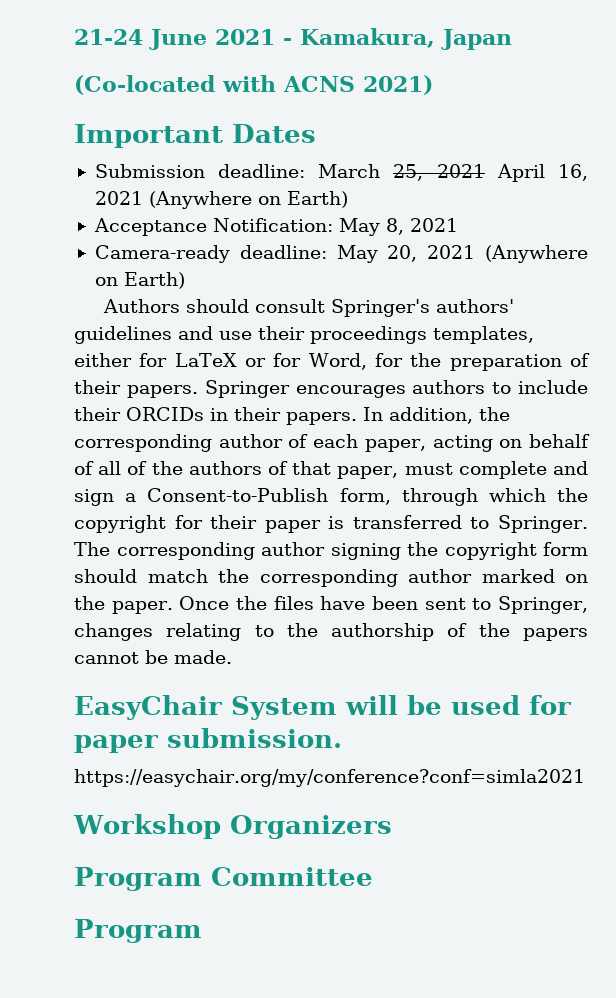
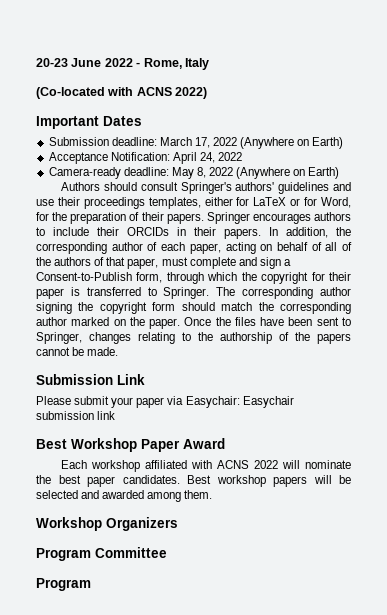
- 21-24 June 2021 - Kamakura, Japan
+ 20-23 June 2022 - Rome, Italy
- (Co-located with ACNS 2021)
+ (Co-located with ACNS 2022)
- Submission deadline: March 25, 2021 April 16, 2021 (Anywhere on Earth)
+ Submission deadline: March 17, 2022 (Anywhere on Earth)
- Acceptance Notification: May 8, 2021
+ Acceptance Notification: April 24, 2022
- Camera-ready deadline: May 20, 2021 (Anywhere on Earth)
+ Camera-ready deadline: May 8, 2022 (Anywhere on Earth)
- EasyChair System will be used for paper submission.
- https://easychair.org/my/conference?conf=simla2021
+ Submission Link
+ Please submit your paper via Easychair: Easychair submission link
+ Best Workshop Paper Award
+ Each workshop affiliated with ACNS 2022 will nominate the best paper candidates. Best workshop papers will be selected and awarded among them.

